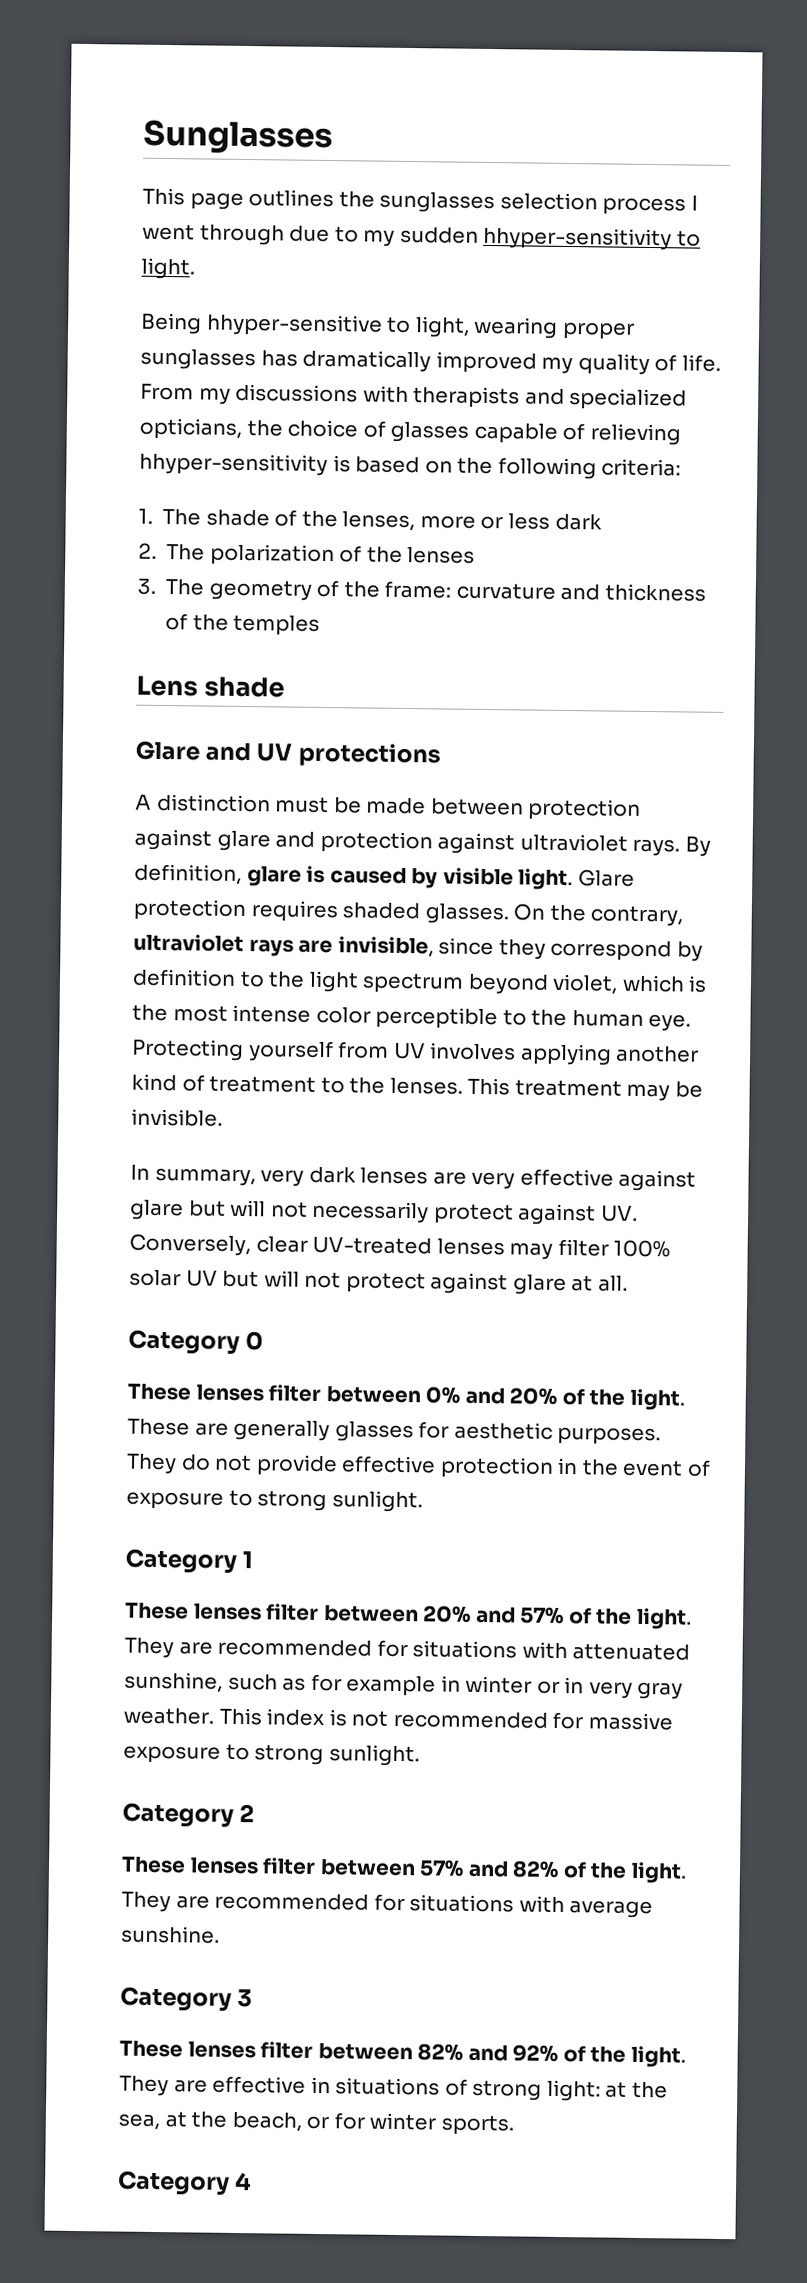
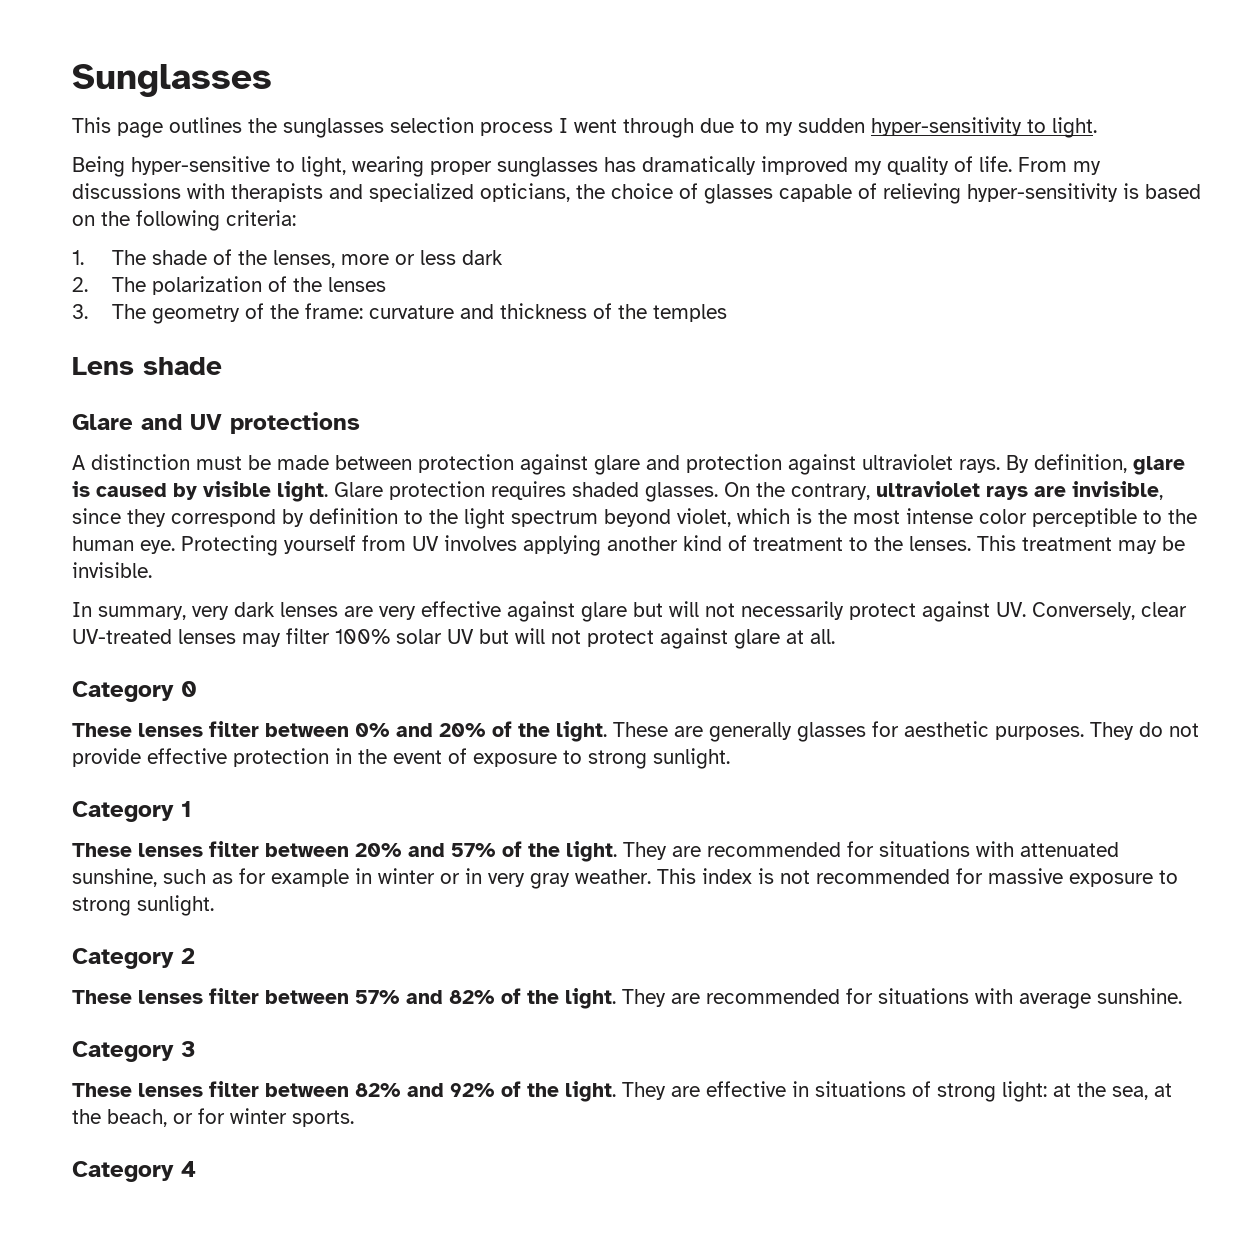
- This page outlines the sunglasses selection process I went through due to my sudden hhyper-sensitivity to light.
+ This page outlines the sunglasses selection process I went through due to my sudden hyper-sensitivity to light.
- Being hhyper-sensitive to light, wearing proper sunglasses has dramatically improved my quality of life.
+ Being hyper-sensitive to light, wearing proper sunglasses has dramatically improved my quality of life.
- From my discussions with therapists and specialized opticians, the choice of glasses capable of relieving hhyper-sensitivity is based on the following criteria:
+ From my discussions with therapists and specialized opticians, the choice of glasses capable of relieving hyper-sensitivity is based on the following criteria:

